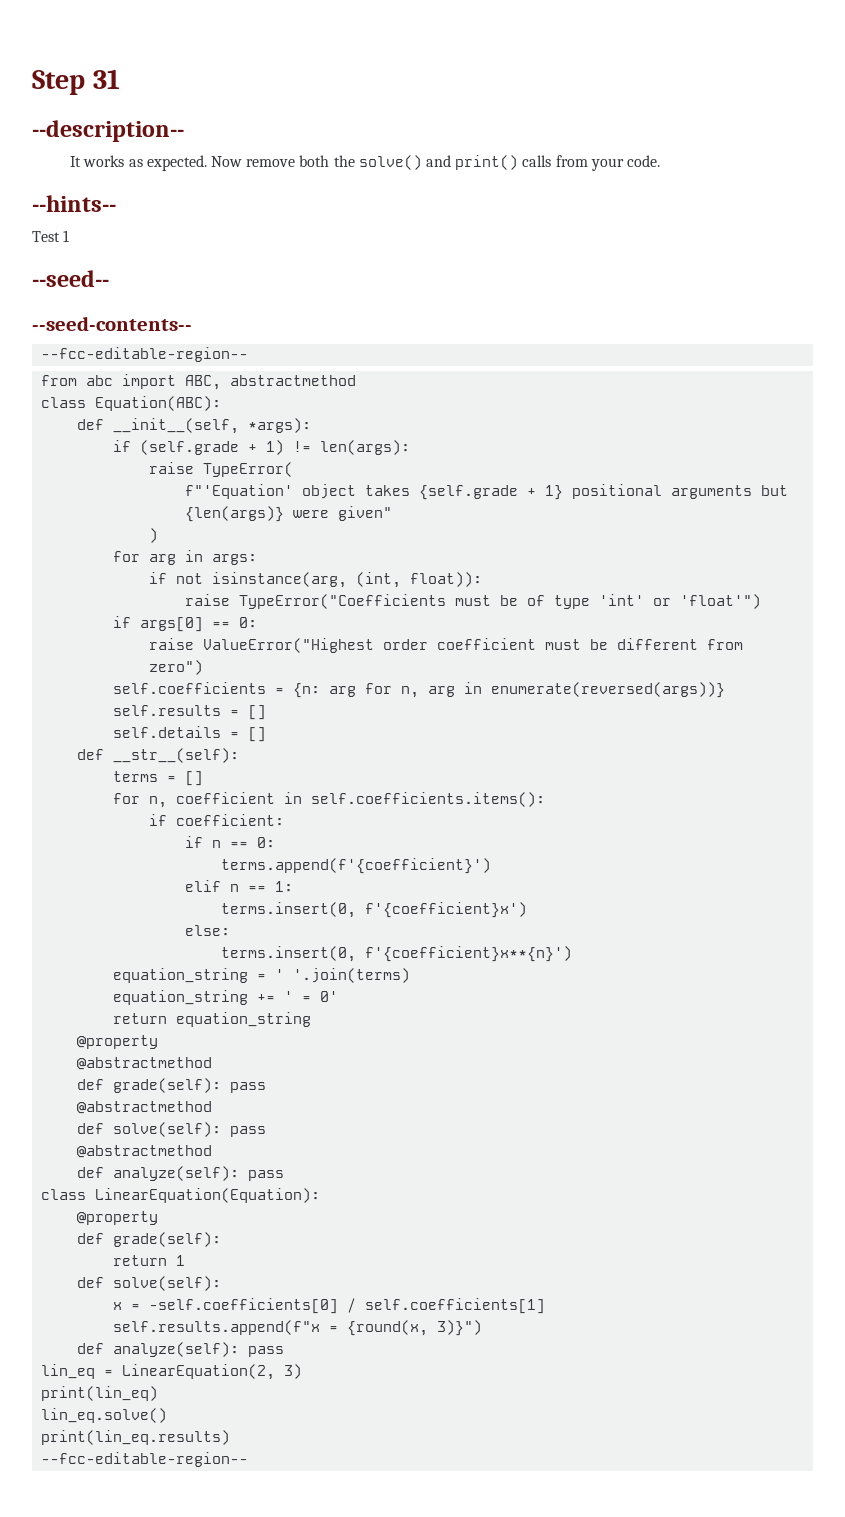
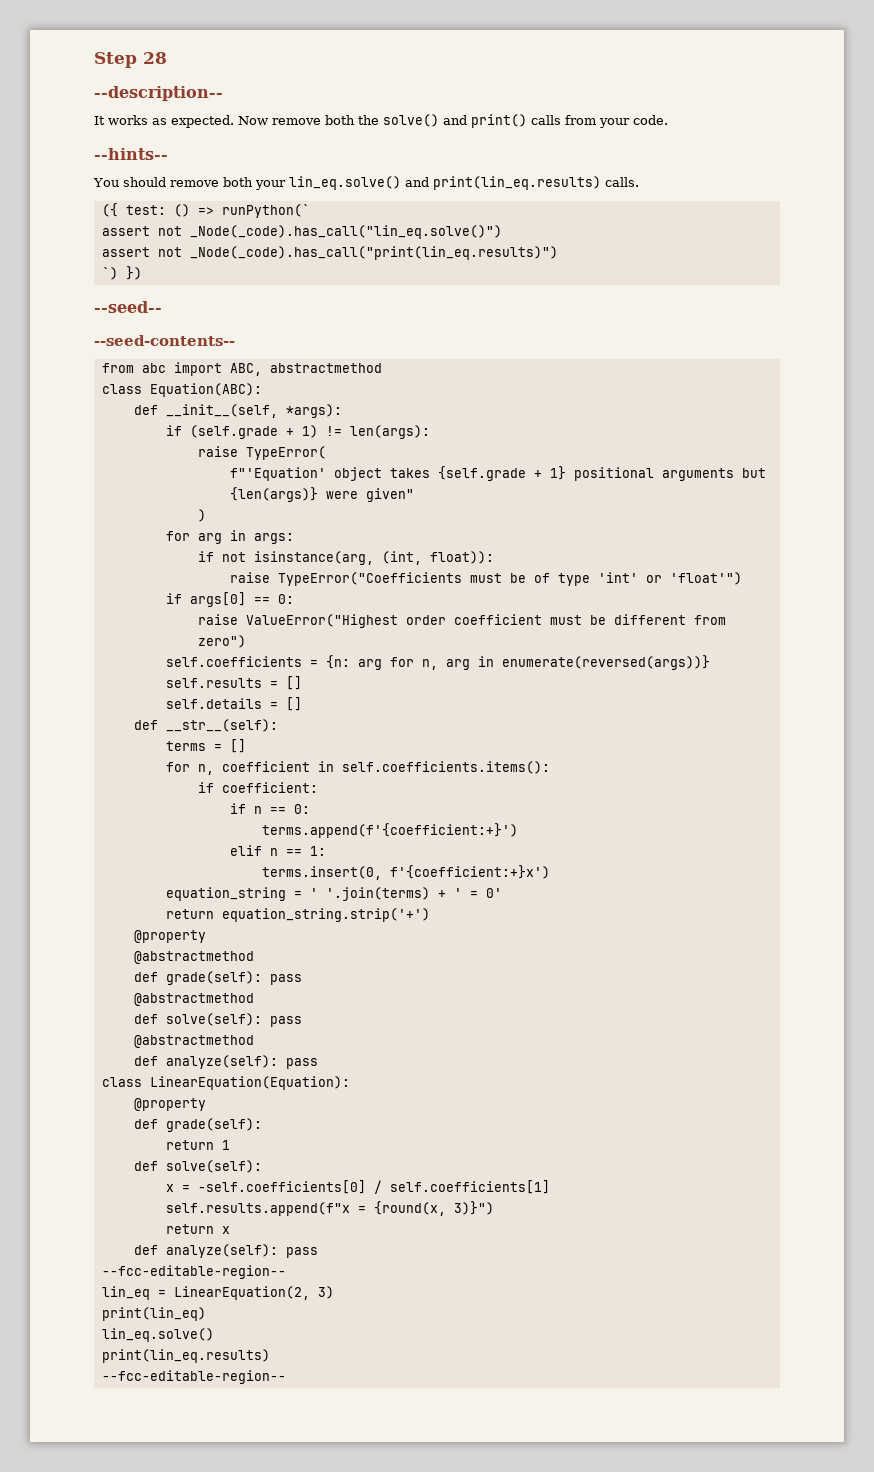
- Step 31
+ Step 28
- Test 1
+ You should remove both your lin_eq.solve() and print(lin_eq.results) calls.
+ ({ test: () => runPython(`
+ assert not _Node(_code).has_call("lin_eq.solve()")
+ assert not _Node(_code).has_call("print(lin_eq.results)")
+ `) })
  --seed-contents--
- --fcc-editable-region--
- terms.append(f'{coefficient}')
+ terms.append(f'{coefficient:+}')
- terms.insert(0, f'{coefficient}x')
- else:
- terms.insert(0, f'{coefficient}x**{n}')
+ terms.insert(0, f'{coefficient:+}x')
- equation_string = ' '.join(terms)
- equation_string += ' = 0'
+ equation_string = ' '.join(terms) + ' = 0'
- return equation_string
+ return equation_string.strip('+')
  self.results.append(f"x = {round(x, 3)}")
+ return x
  def analyze(self): pass
+ --fcc-editable-region--

